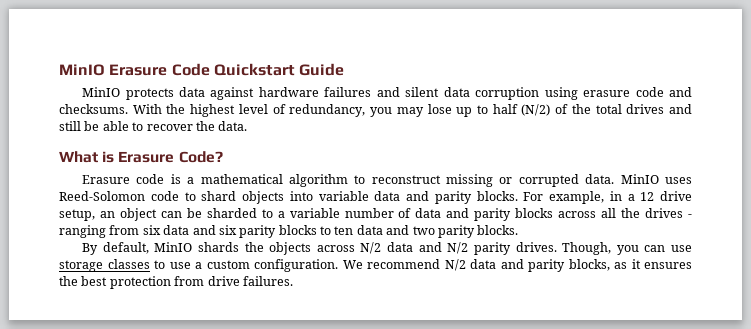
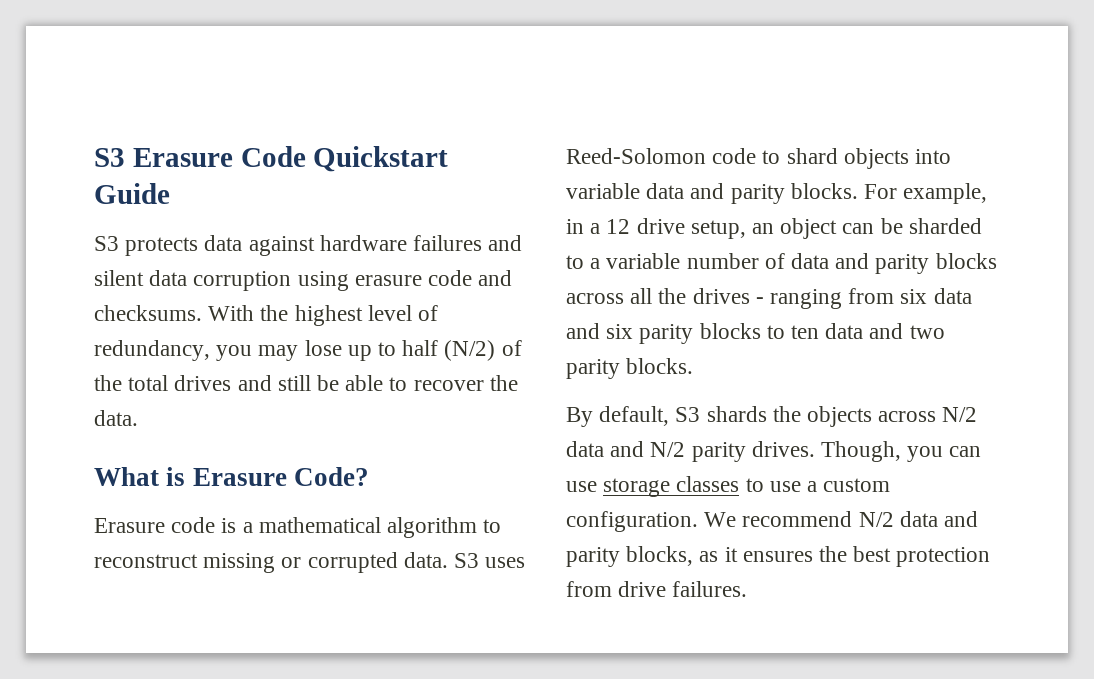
- MinIO Erasure Code Quickstart Guide
+ S3 Erasure Code Quickstart Guide
- MinIO protects data against hardware failures and silent data corruption using erasure code and checksums.
+ S3 protects data against hardware failures and silent data corruption using erasure code and checksums.
- MinIO uses Reed-Solomon code to shard objects into variable data and parity blocks.
+ S3 uses Reed-Solomon code to shard objects into variable data and parity blocks.
- By default, MinIO shards the objects across N/2 data and N/2 parity drives.
+ By default, S3 shards the objects across N/2 data and N/2 parity drives.

